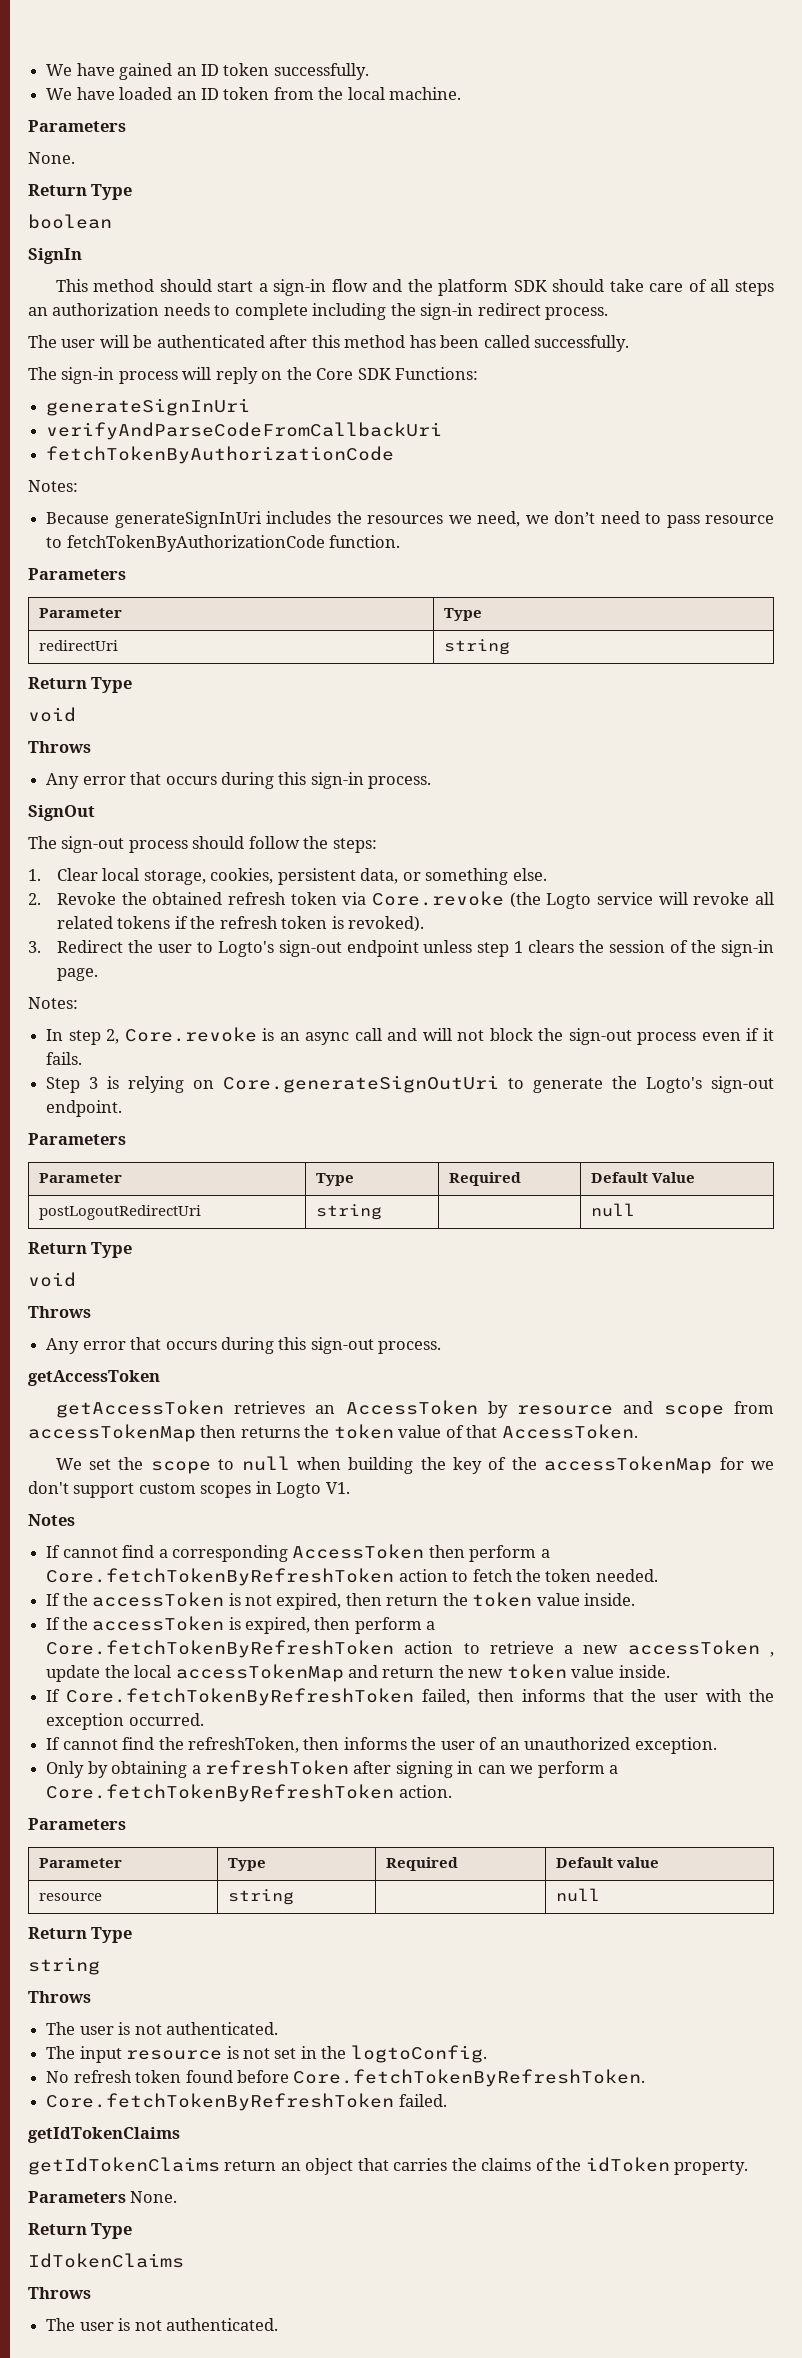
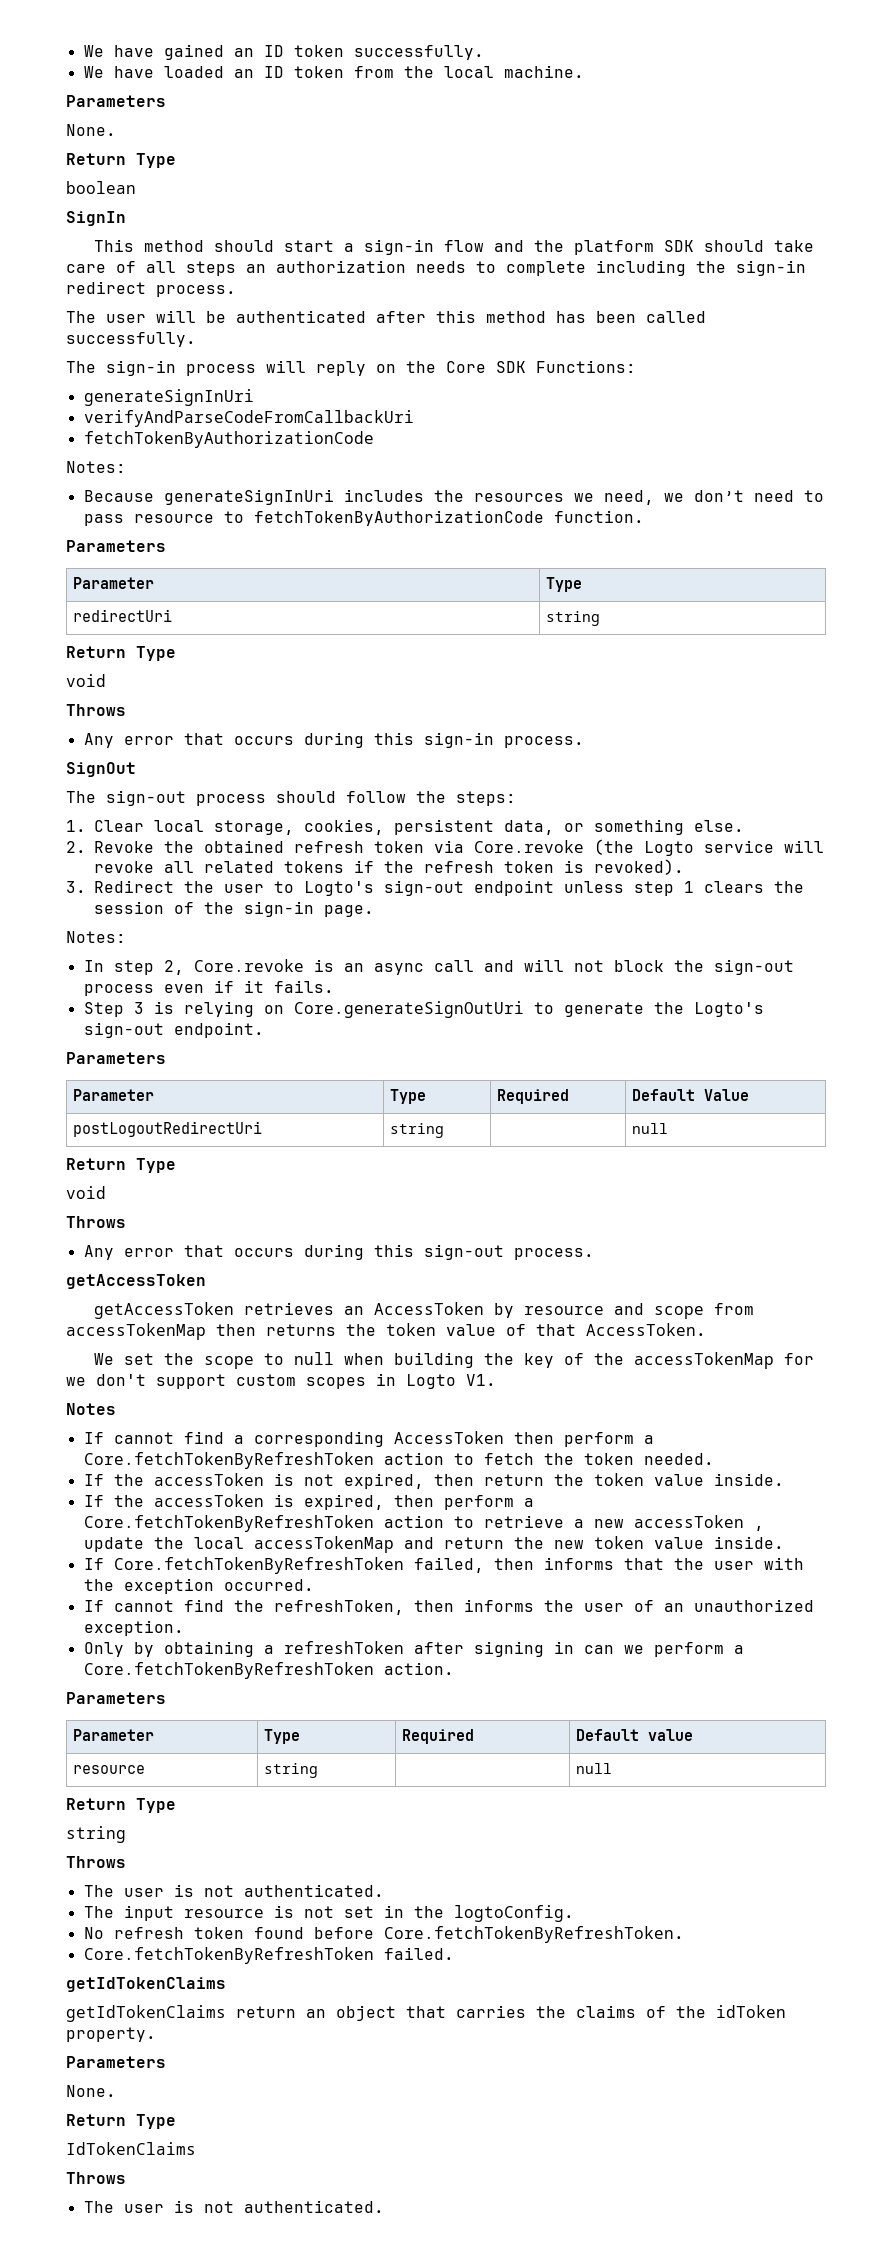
  getIdTokenClaims return an object that carries the claims of the idToken property.
- Parameters None.
+ Parameters
+ None.

